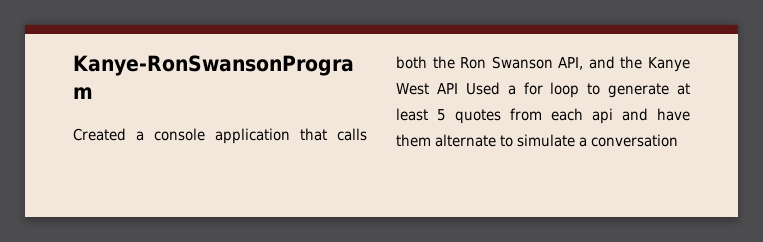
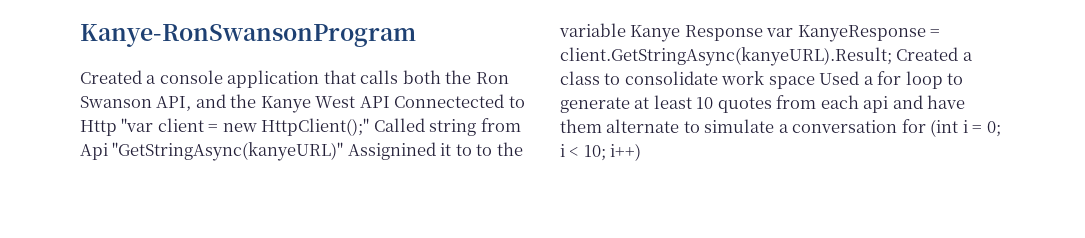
- Created a console application that calls both the Ron Swanson API, and the Kanye West API Used a for loop to generate at least 5 quotes from each api and have them alternate to simulate a conversation
+ Created a console application that calls both the Ron Swanson API, and the Kanye West API Connectected to Http "var client = new HttpClient();" Called string from Api "GetStringAsync(kanyeURL)" Assignined it to to the variable Kanye Response var KanyeResponse = client.GetStringAsync(kanyeURL).Result; Created a class to consolidate work space Used a for loop to generate at least 10 quotes from each api and have them alternate to simulate a conversation for (int i = 0; i < 10; i++)

